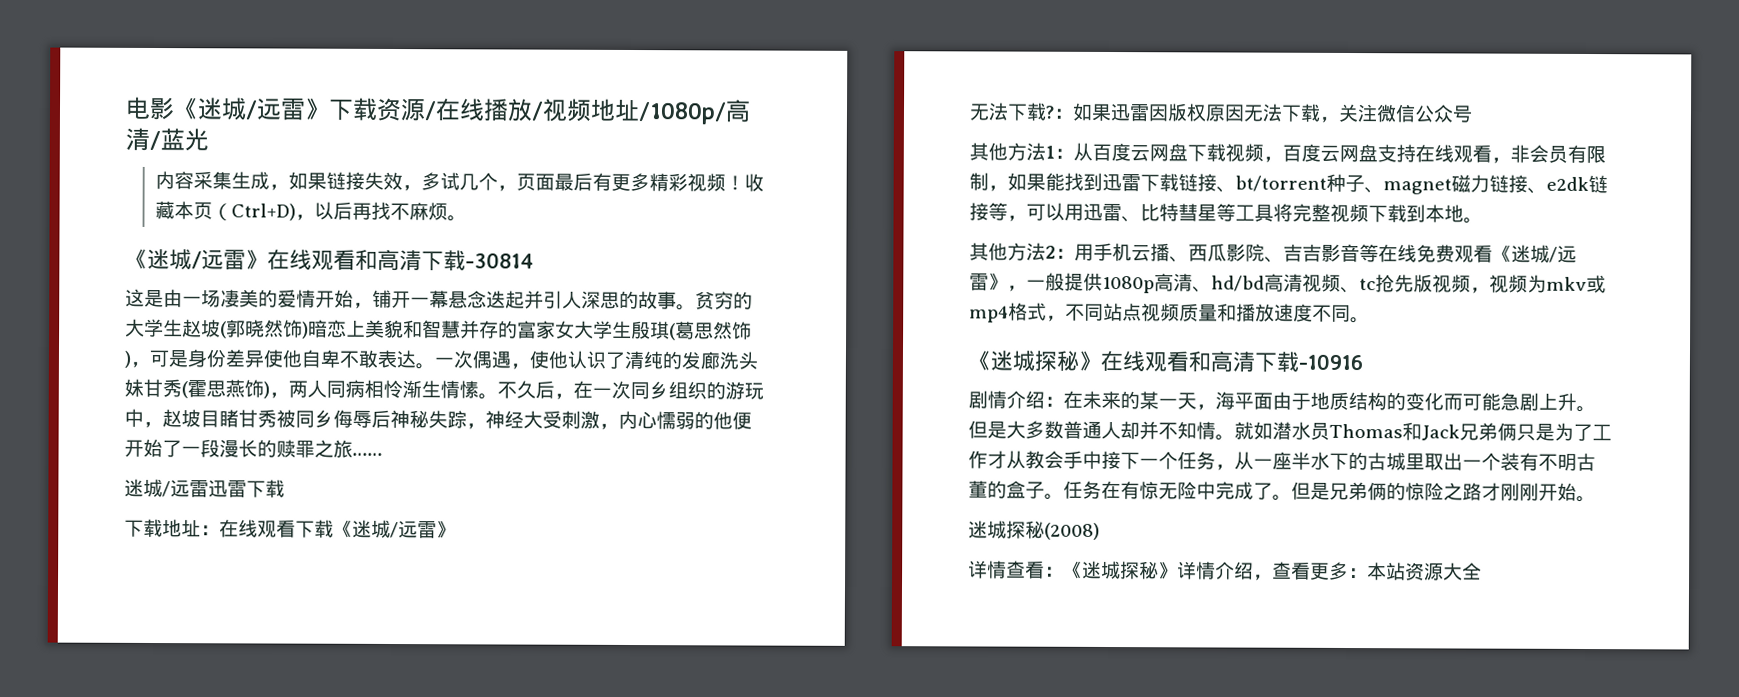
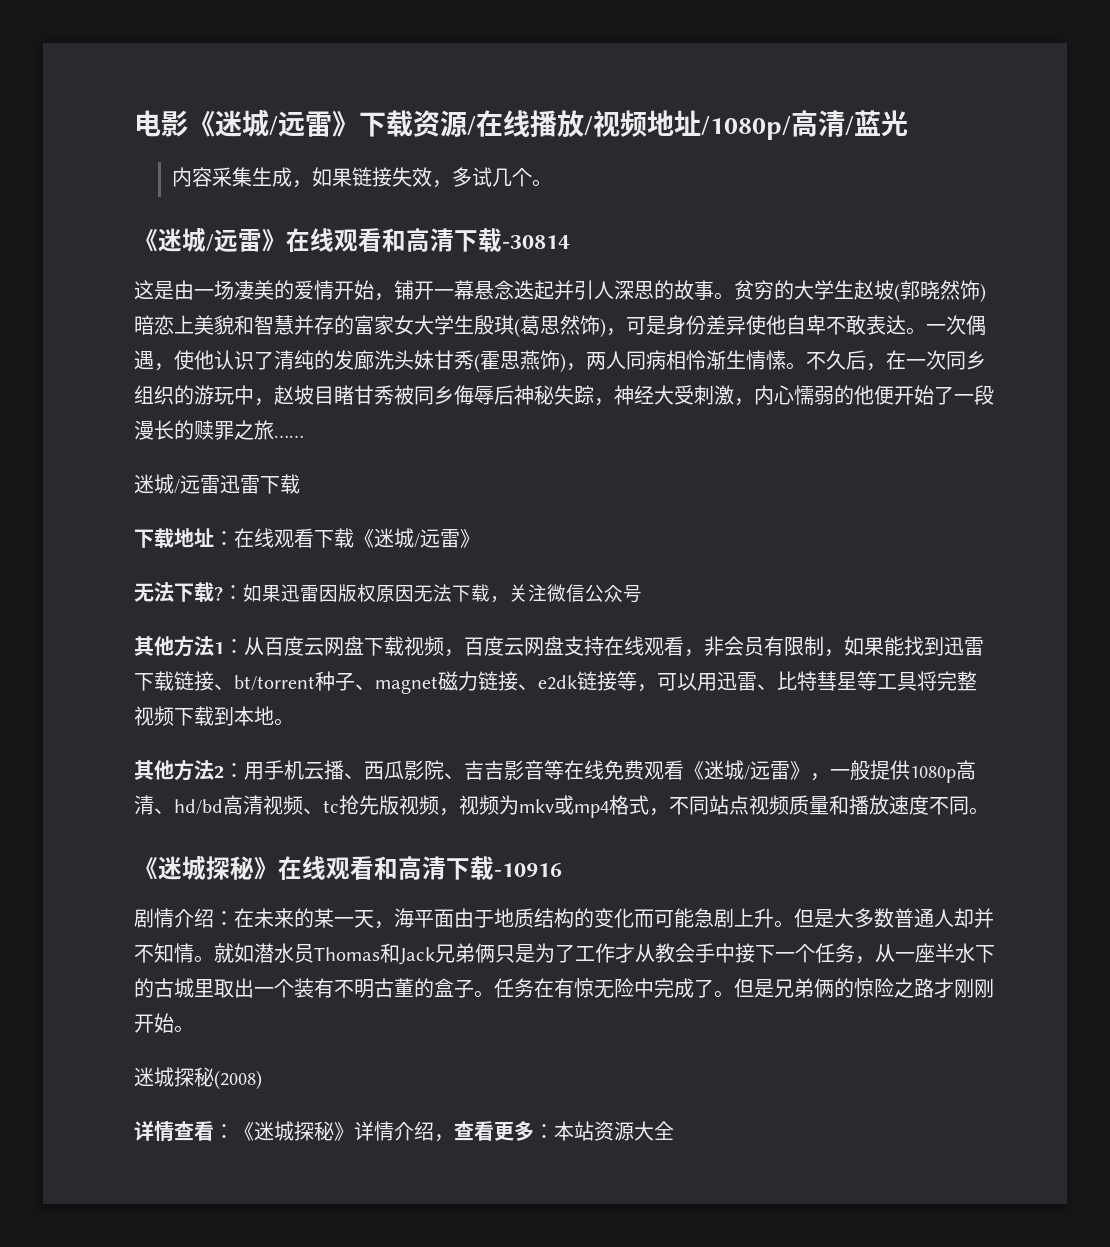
- 内容采集生成，如果链接失效，多试几个，页面最后有更多精彩视频！收藏本页（Ctrl+D)，以后再找不麻烦。
+ 内容采集生成，如果链接失效，多试几个。

